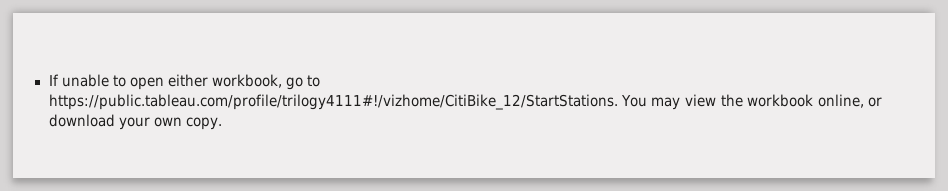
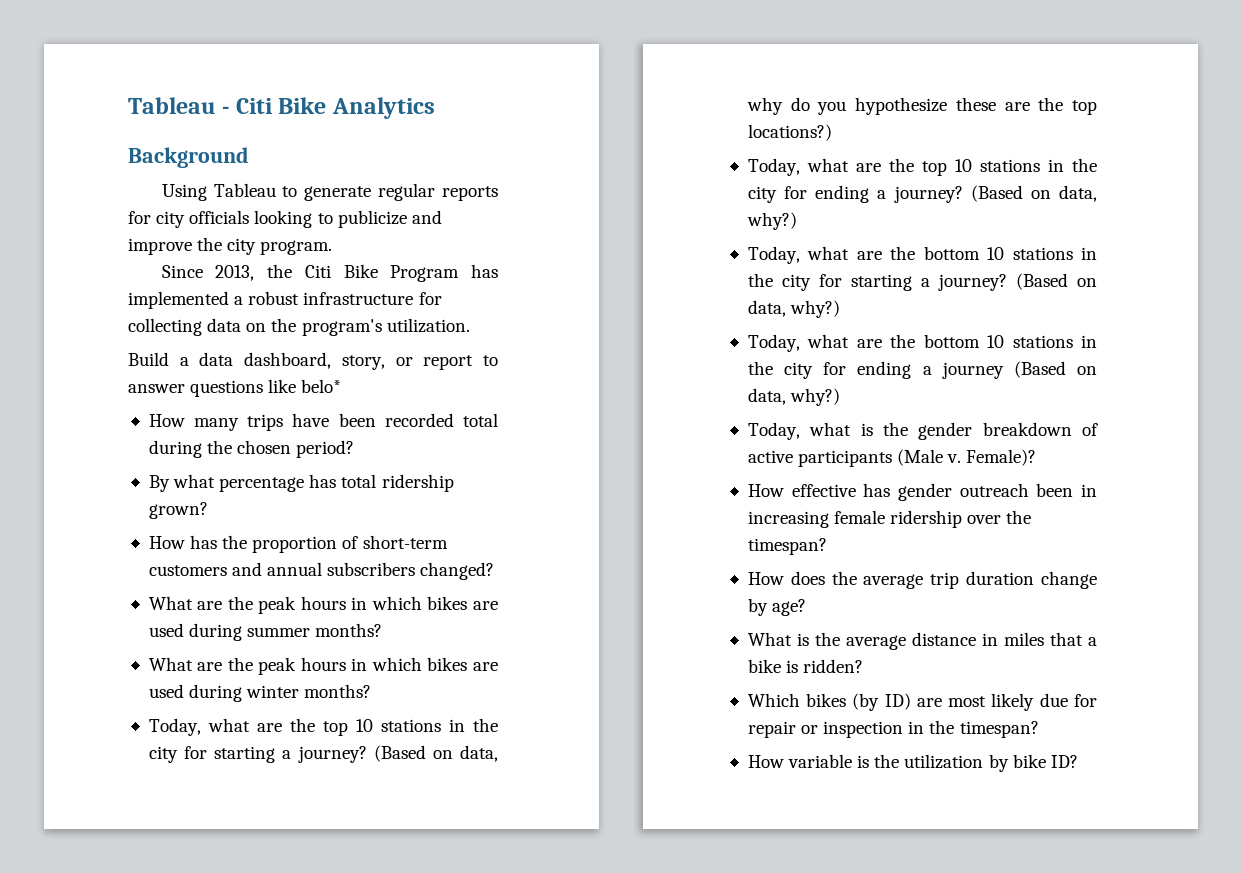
- If unable to open either workbook, go to https://public.tableau.com/profile/trilogy4111#!/vizhome/CitiBike_12/StartStations. You may view the workbook online, or download your own copy.
+ Tableau - Citi Bike Analytics
+ Background
+ Using Tableau to generate regular reports for city officials looking to publicize and improve the city program.
+ Since 2013, the Citi Bike Program has implemented a robust infrastructure for collecting data on the program's utilization.
+ Build a data dashboard, story, or report to answer questions like belo*
+ How many trips have been recorded total during the chosen period?
+ By what percentage has total ridership grown?
+ How has the proportion of short-term customers and annual subscribers changed?
+ What are the peak hours in which bikes are used during summer months?
+ What are the peak hours in which bikes are used during winter months?
+ Today, what are the top 10 stations in the city for starting a journey? (Based on data, why do you hypothesize these are the top locations?)
+ Today, what are the top 10 stations in the city for ending a journey? (Based on data, why?)
+ Today, what are the bottom 10 stations in the city for starting a journey? (Based on data, why?)
+ Today, what are the bottom 10 stations in the city for ending a journey (Based on data, why?)
+ Today, what is the gender breakdown of active participants (Male v. Female)?
+ How effective has gender outreach been in increasing female ridership over the timespan?
+ How does the average trip duration change by age?
+ What is the average distance in miles that a bike is ridden?
+ Which bikes (by ID) are most likely due for repair or inspection in the timespan?
+ How variable is the utilization by bike ID?

